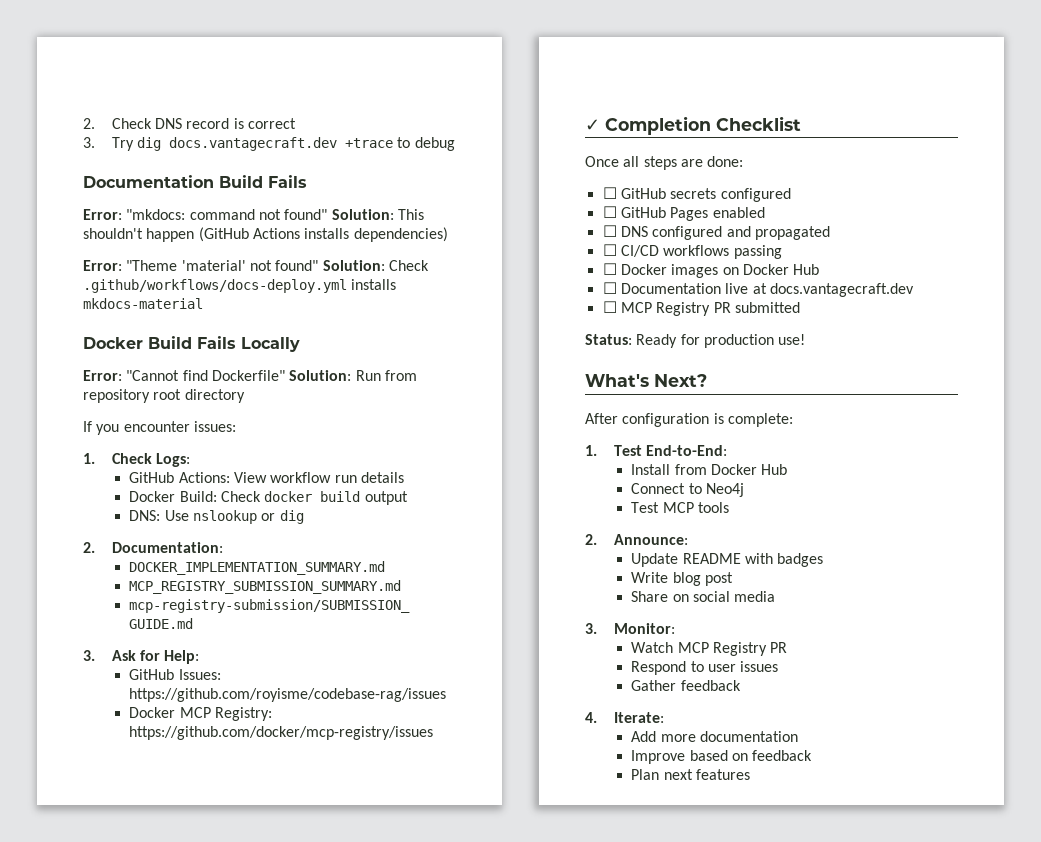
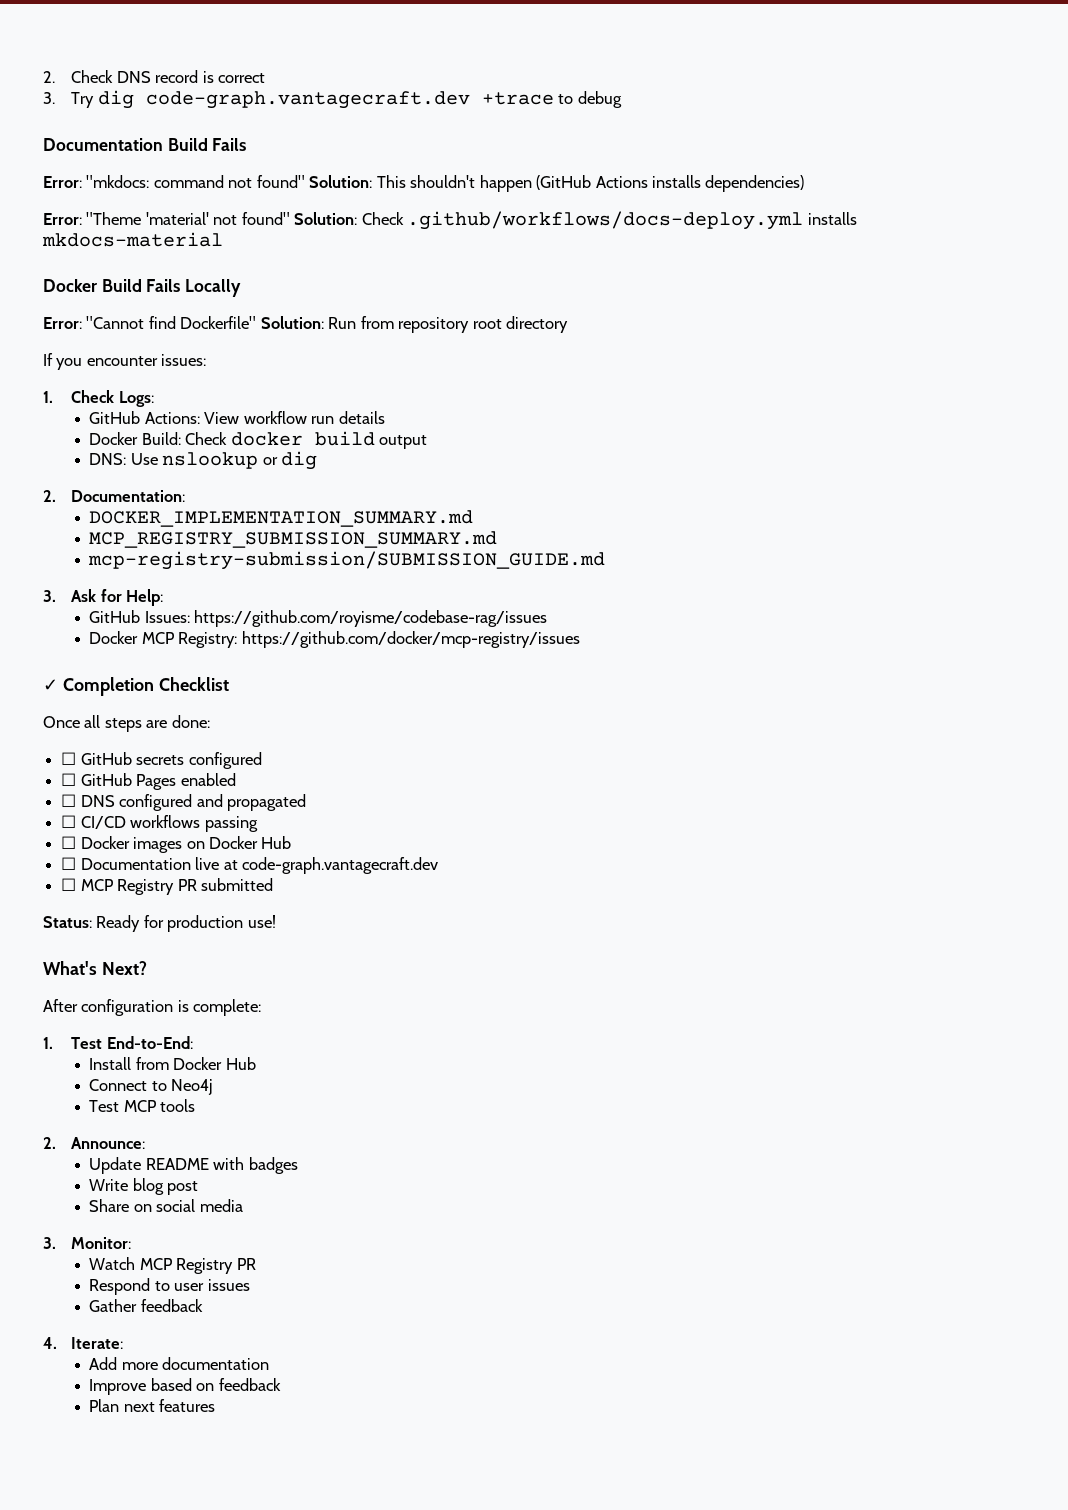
- 3. Try dig docs.vantagecraft.dev +trace to debug
+ 3. Try dig code-graph.vantagecraft.dev +trace to debug
- ☐ Documentation live at docs.vantagecraft.dev
+ ☐ Documentation live at code-graph.vantagecraft.dev

